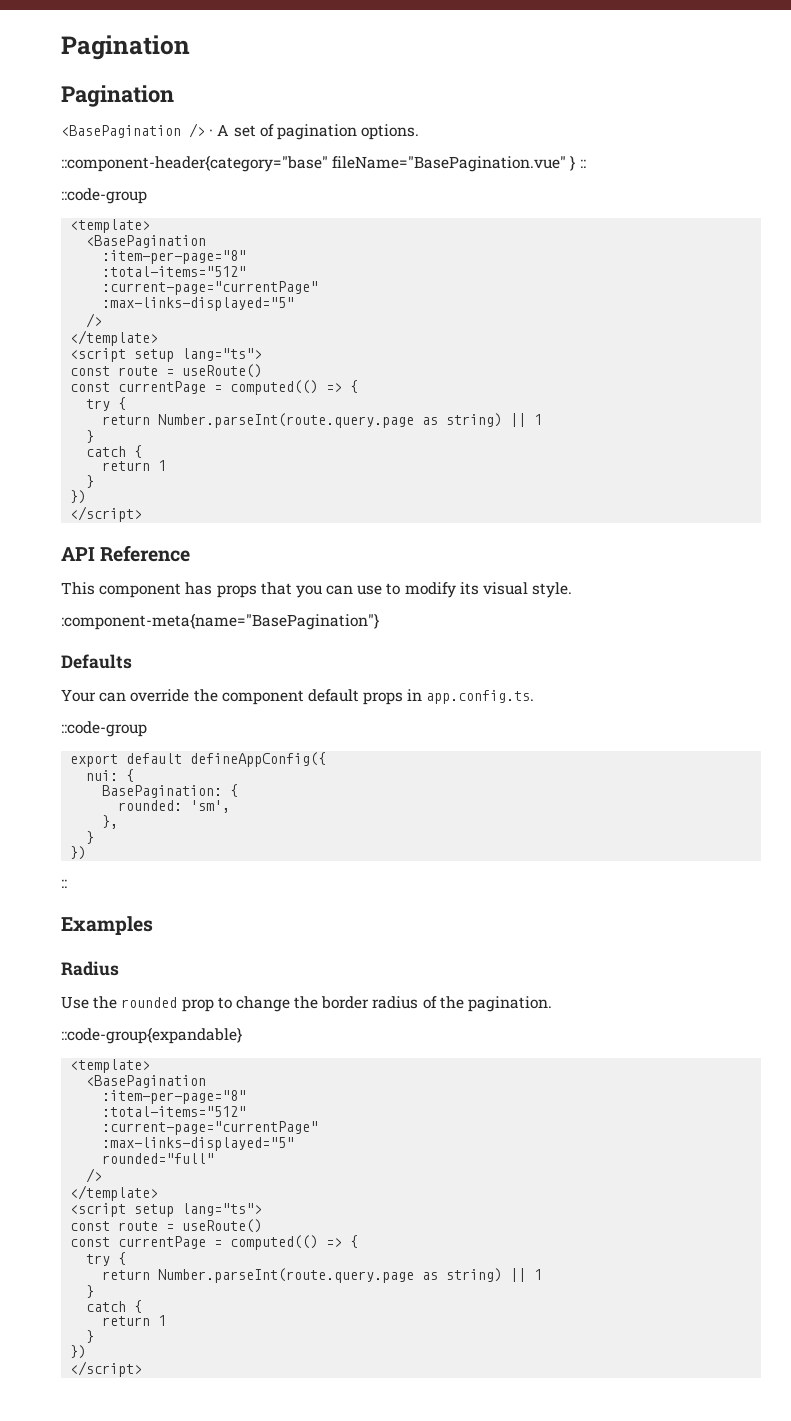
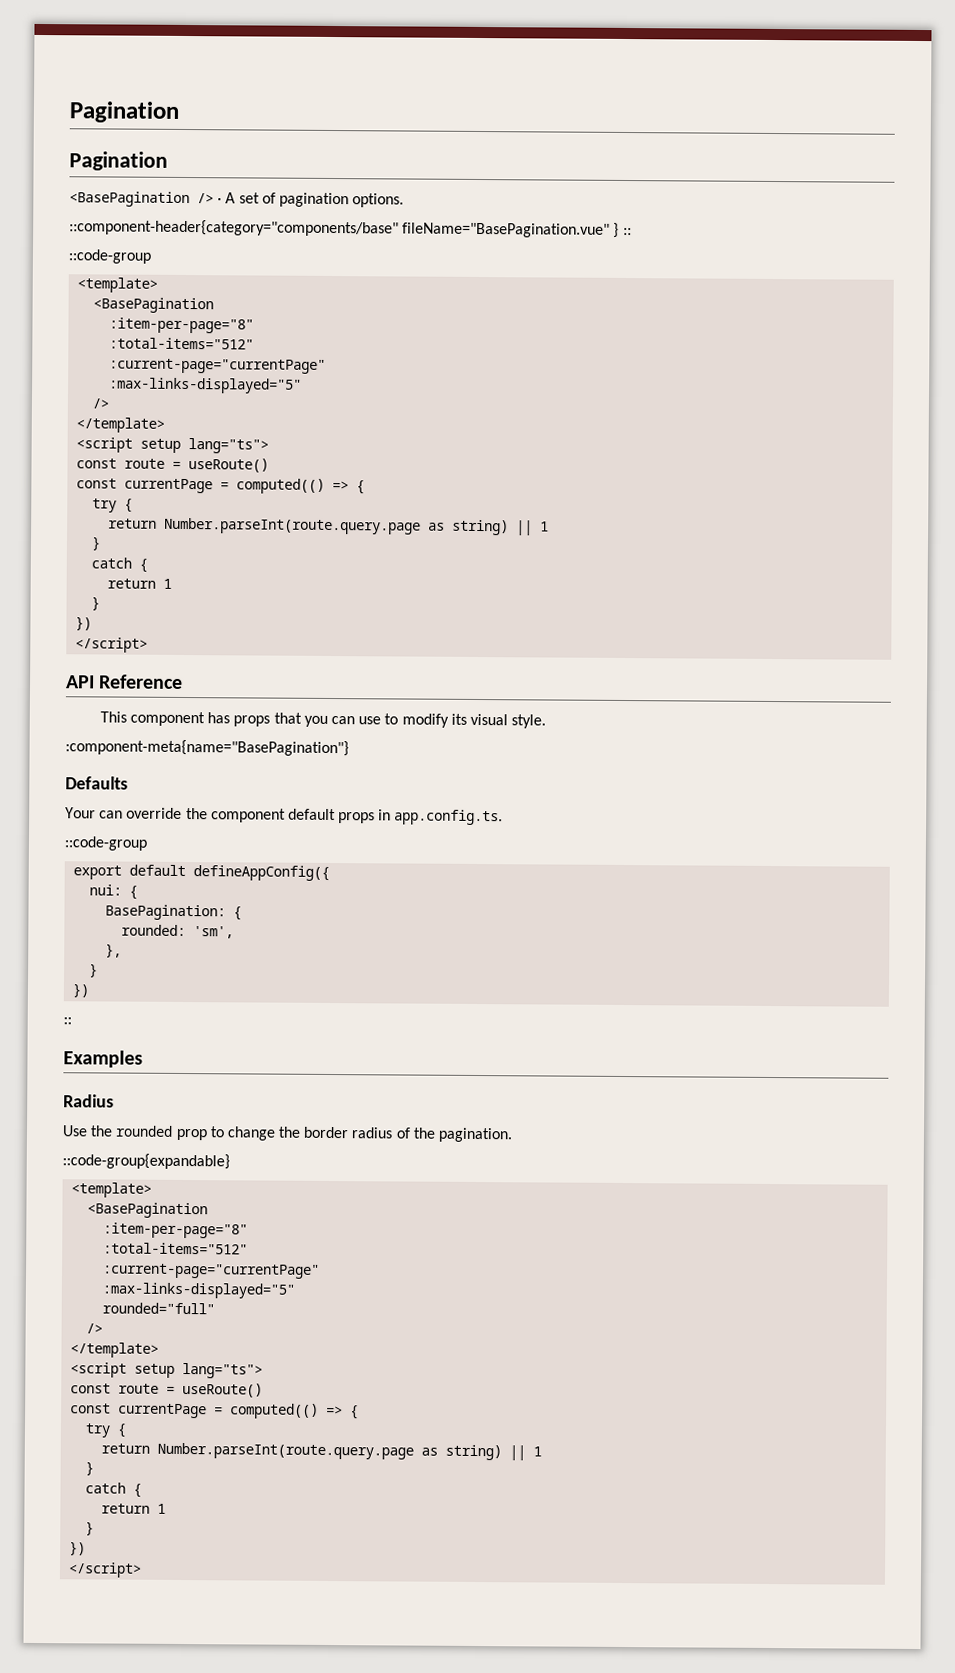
- ::component-header{category="base" fileName="BasePagination.vue" } ::
+ ::component-header{category="components/base" fileName="BasePagination.vue" } ::

